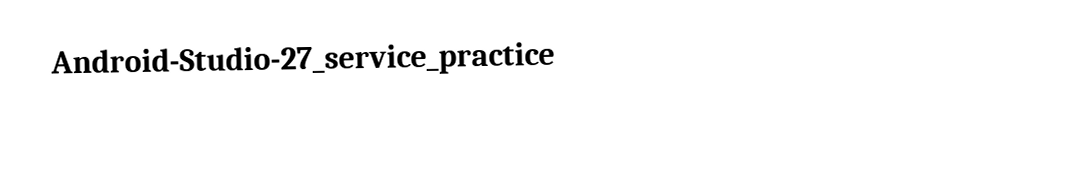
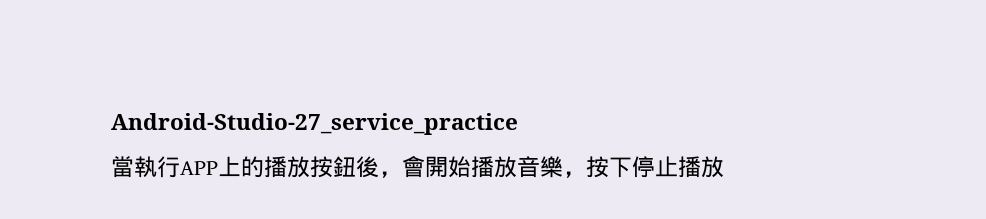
+ 當執行APP上的播放按鈕後，會開始播放音樂，按下停止播放

